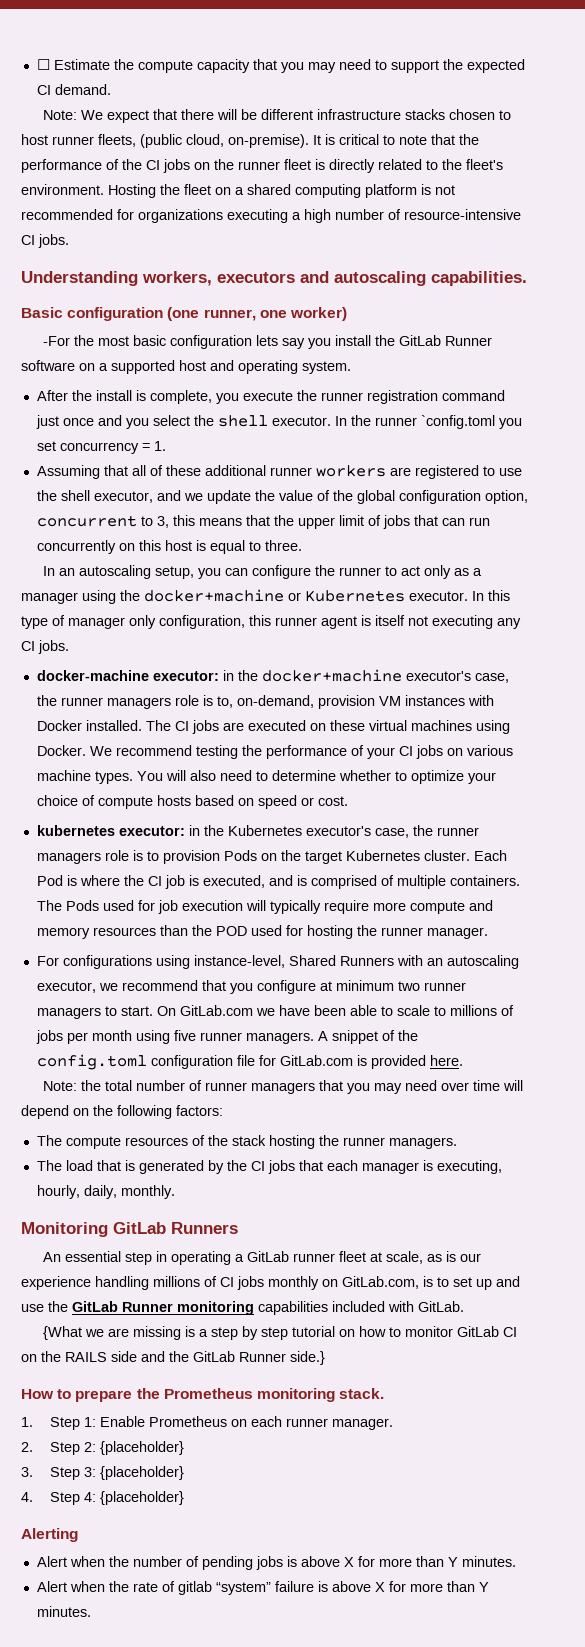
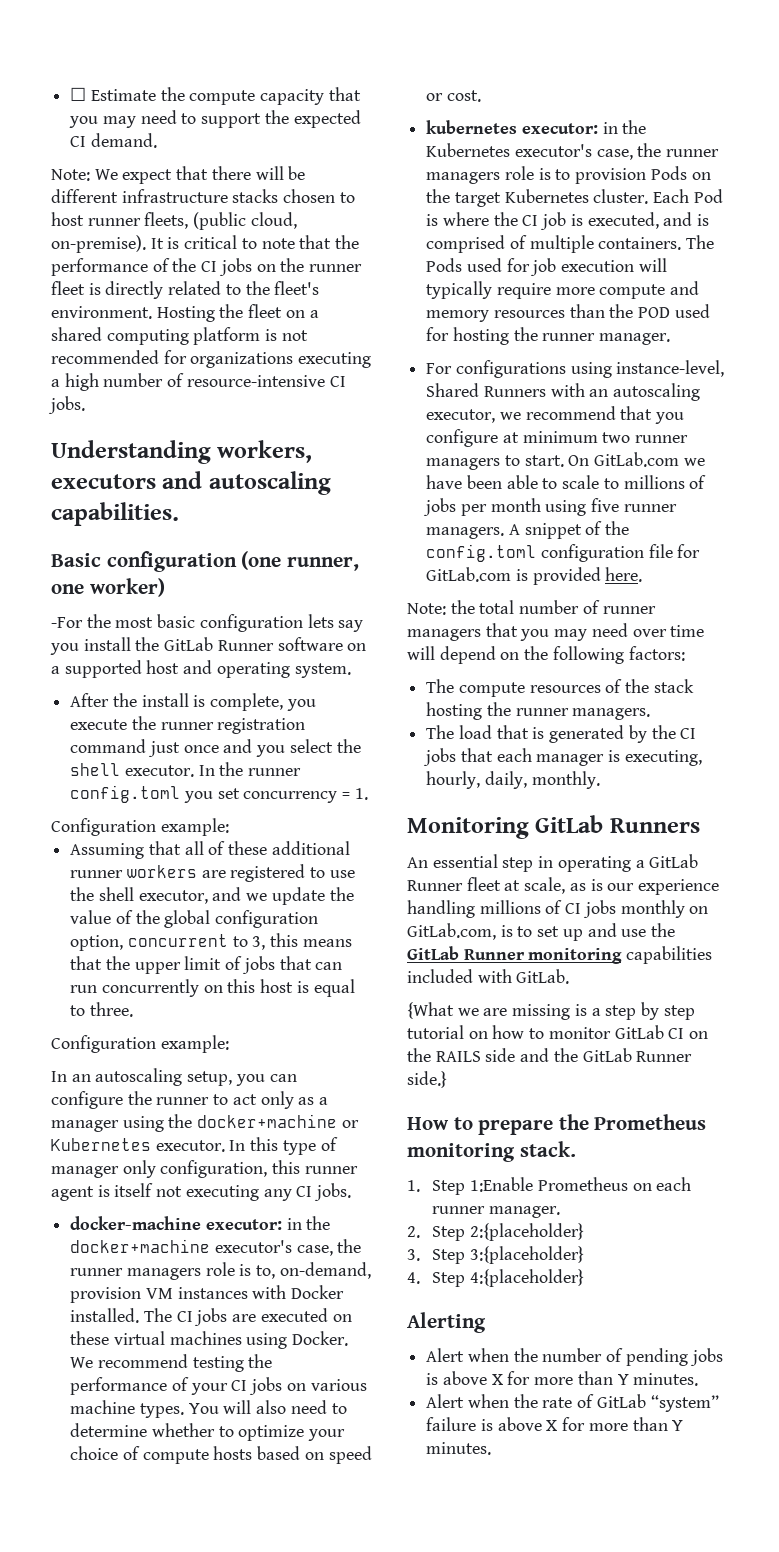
- In the runner `config.toml you set concurrency = 1.
+ In the runner config.toml you set concurrency = 1.
+ Configuration example:
  Assuming that all of these additional runner workers are registered to use the shell executor, and we update the value of the global configuration option, concurrent to 3, this means that the upper limit of jobs that can run concurrently on this host is equal to three.
+ Configuration example:
- An essential step in operating a GitLab runner fleet at scale, as is our experience handling millions of CI jobs monthly on GitLab.com, is to set up and use the GitLab Runner monitoring capabilities included with GitLab.
+ An essential step in operating a GitLab Runner fleet at scale, as is our experience handling millions of CI jobs monthly on GitLab.com, is to set up and use the GitLab Runner monitoring capabilities included with GitLab.
- 1. Step 1: Enable Prometheus on each runner manager.
+ 1. Step 1:Enable Prometheus on each runner manager.
- 2. Step 2: {placeholder}
+ 2. Step 2:{placeholder}
- 3. Step 3: {placeholder}
+ 3. Step 3:{placeholder}
- 4. Step 4: {placeholder}
+ 4. Step 4:{placeholder}
- Alert when the rate of gitlab “system” failure is above X for more than Y minutes.
+ Alert when the rate of GitLab “system” failure is above X for more than Y minutes.

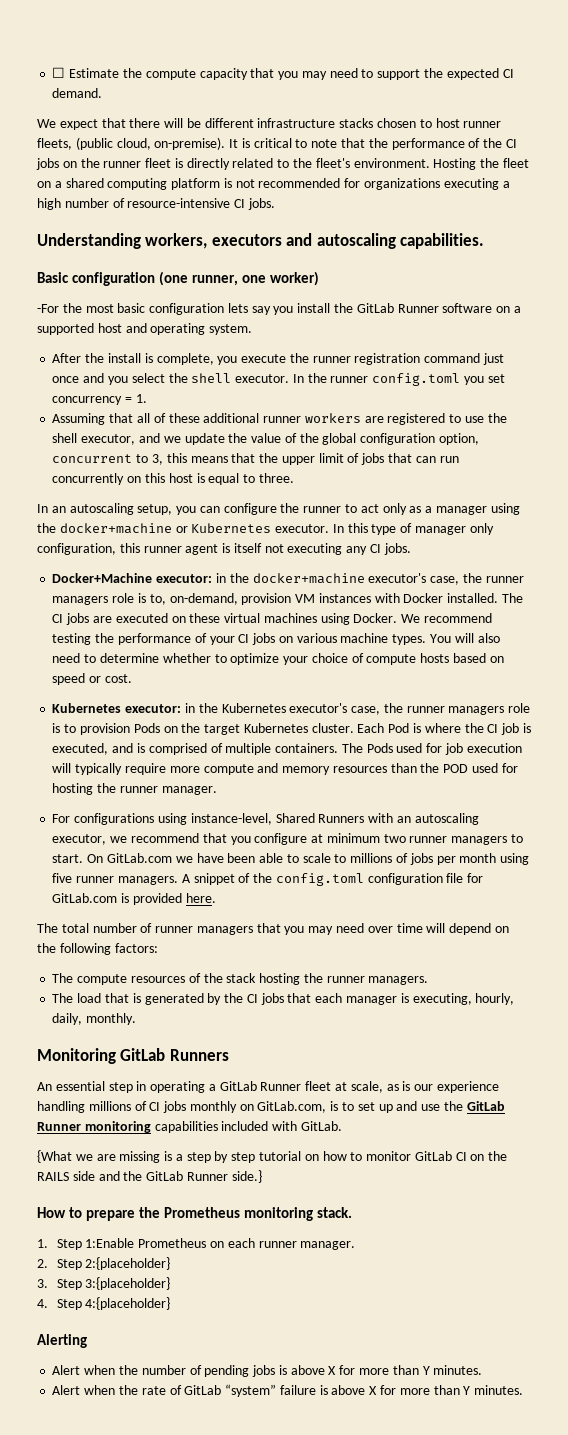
- Note: We expect that there will be different infrastructure stacks chosen to host runner fleets, (public cloud, on-premise).
+ We expect that there will be different infrastructure stacks chosen to host runner fleets, (public cloud, on-premise).
  In the runner config.toml you set concurrency = 1.
- Configuration example:
  Assuming that all of these additional runner workers are registered to use the shell executor, and we update the value of the global configuration option, concurrent to 3, this means that the upper limit of jobs that can run concurrently on this host is equal to three.
- Configuration example:
- docker-machine executor: in the docker+machine executor's case, the runner managers role is to, on-demand, provision VM instances with Docker installed.
+ Docker+Machine executor: in the docker+machine executor's case, the runner managers role is to, on-demand, provision VM instances with Docker installed.
- kubernetes executor: in the Kubernetes executor's case, the runner managers role is to provision Pods on the target Kubernetes cluster.
+ Kubernetes executor: in the Kubernetes executor's case, the runner managers role is to provision Pods on the target Kubernetes cluster.
- Note: the total number of runner managers that you may need over time will depend on the following factors:
+ The total number of runner managers that you may need over time will depend on the following factors:

